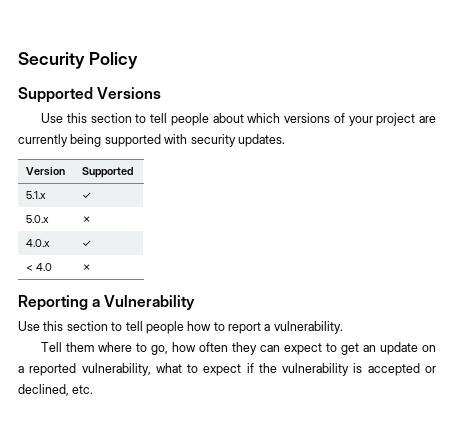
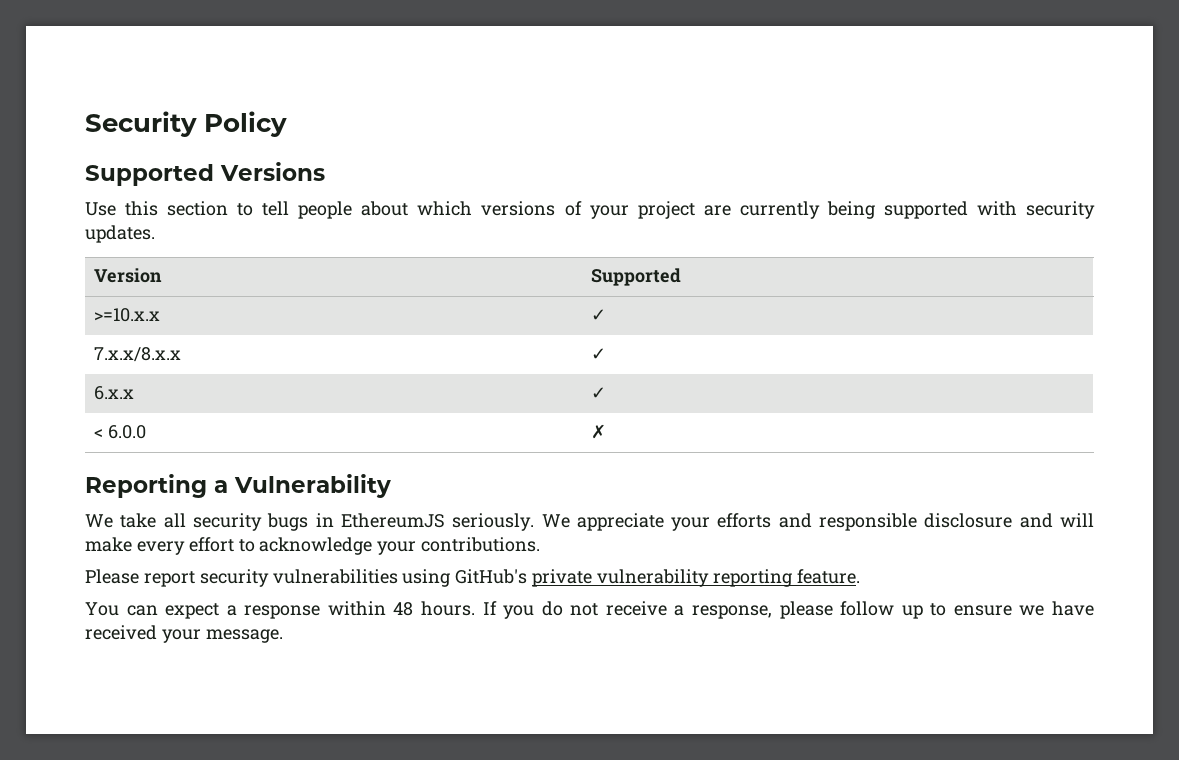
- 5.1.x | ✓
- 5.0.x | ✗
- 4.0.x | ✓
+ >=10.x.x | ✓
+ 7.x.x/8.x.x | ✓
+ 6.x.x | ✓
- < 4.0 | ✗
+ < 6.0.0 | ✗
- Use this section to tell people how to report a vulnerability.
- Tell them where to go, how often they can expect to get an update on a reported vulnerability, what to expect if the vulnerability is accepted or declined, etc.
+ We take all security bugs in EthereumJS seriously. We appreciate your efforts and responsible disclosure and will make every effort to acknowledge your contributions.
+ Please report security vulnerabilities using GitHub's private vulnerability reporting feature.
+ You can expect a response within 48 hours. If you do not receive a response, please follow up to ensure we have received your message.

